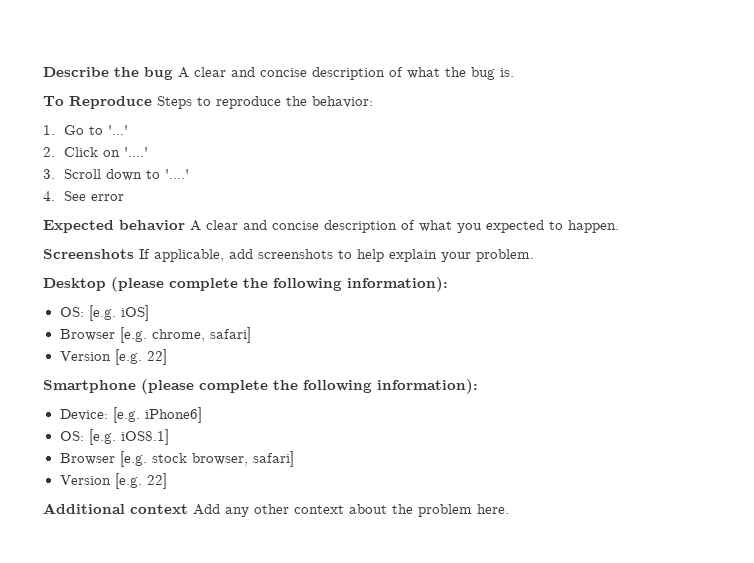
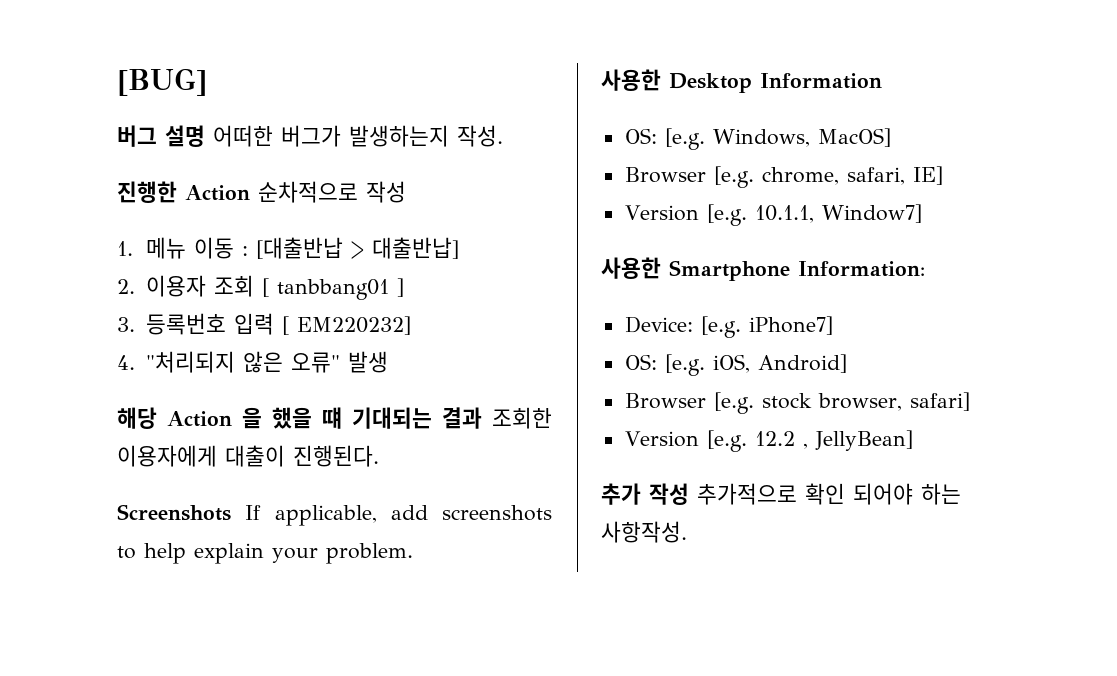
- Describe the bug A clear and concise description of what the bug is.
- To Reproduce Steps to reproduce the behavior:
- 1. Go to '...'
- 2. Click on '....'
- 3. Scroll down to '....'
- 4. See error
- Expected behavior A clear and concise description of what you expected to happen.
+ [BUG]
+ 버그 설명 어떠한 버그가 발생하는지 작성.
+ 진행한 Action 순차적으로 작성
+ 1. 메뉴 이동 : [대출반납 > 대출반납]
+ 2. 이용자 조회 [ tanbbang01 ]
+ 3. 등록번호 입력 [ EM220232]
+ 4. "처리되지 않은 오류" 발생
+ 해당 Action 을 했을 떄 기대되는 결과 조회한 이용자에게 대출이 진행된다.
- Desktop (please complete the following information):
- OS: [e.g. iOS]
+ 사용한 Desktop Information
+ OS: [e.g. Windows, MacOS]
- Browser [e.g. chrome, safari]
- Version [e.g. 22]
- Smartphone (please complete the following information):
+ Browser [e.g. chrome, safari, IE]
+ Version [e.g. 10.1.1, Window7]
+ 사용한 Smartphone Information:
- Device: [e.g. iPhone6]
- OS: [e.g. iOS8.1]
+ Device: [e.g. iPhone7]
+ OS: [e.g. iOS, Android]
  Browser [e.g. stock browser, safari]
- Version [e.g. 22]
- Additional context Add any other context about the problem here.
+ Version [e.g. 12.2 , JellyBean]
+ 추가 작성 추가적으로 확인 되어야 하는 사항작성.

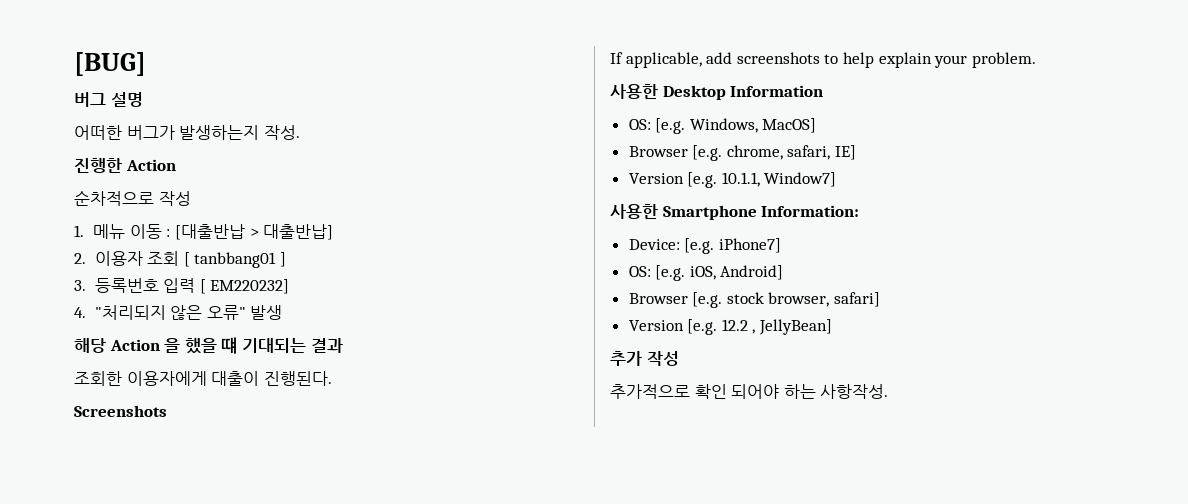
- 버그 설명 어떠한 버그가 발생하는지 작성.
+ 버그 설명
+ 어떠한 버그가 발생하는지 작성.
- 진행한 Action 순차적으로 작성
+ 진행한 Action
+ 순차적으로 작성
- 해당 Action 을 했을 떄 기대되는 결과 조회한 이용자에게 대출이 진행된다.
+ 해당 Action 을 했을 떄 기대되는 결과
+ 조회한 이용자에게 대출이 진행된다.
- Screenshots If applicable, add screenshots to help explain your problem.
+ Screenshots
+ If applicable, add screenshots to help explain your problem.
- 추가 작성 추가적으로 확인 되어야 하는 사항작성.
+ 추가 작성
+ 추가적으로 확인 되어야 하는 사항작성.

